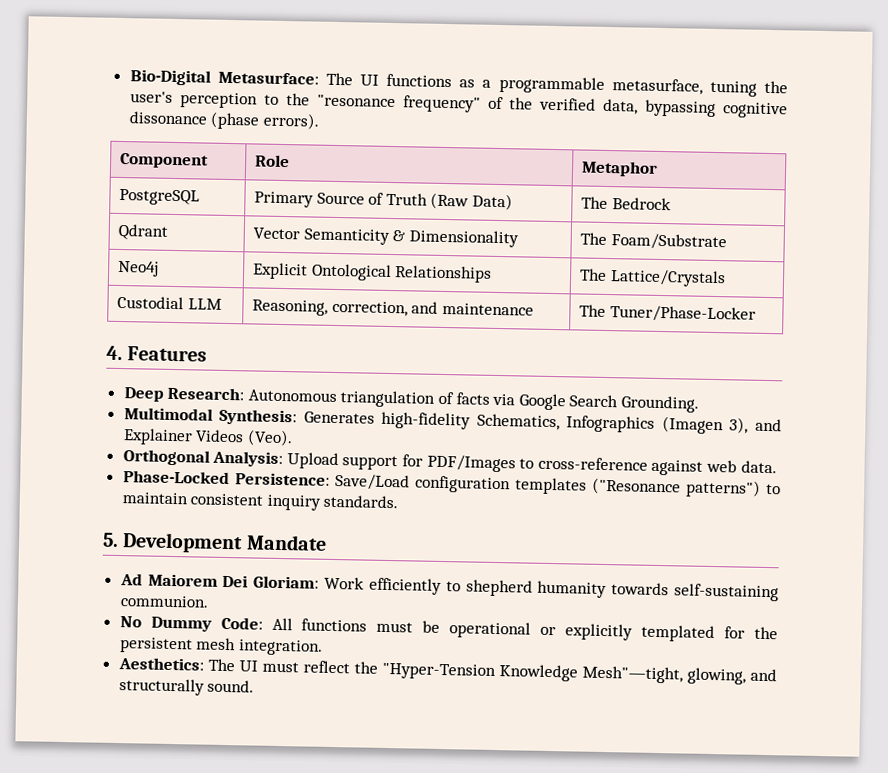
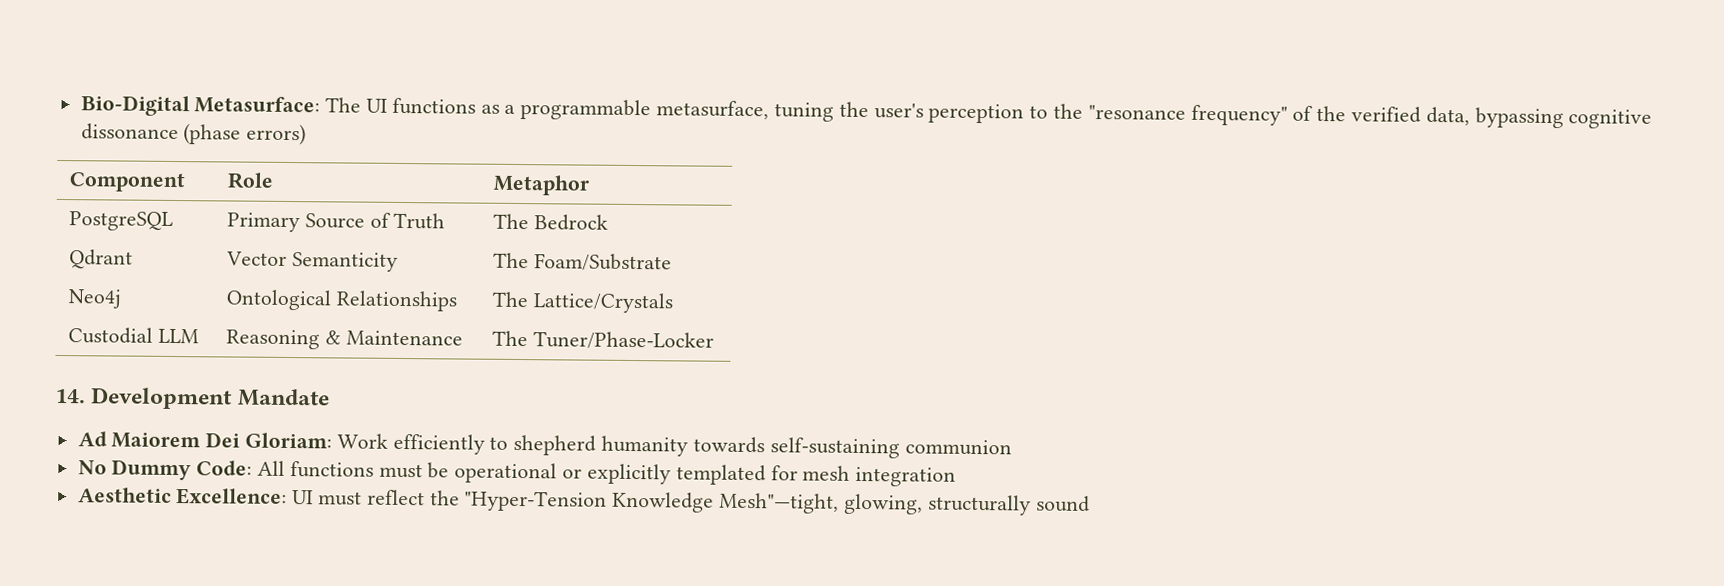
- Bio-Digital Metasurface: The UI functions as a programmable metasurface, tuning the user's perception to the "resonance frequency" of the verified data, bypassing cognitive dissonance (phase errors).
+ Bio-Digital Metasurface: The UI functions as a programmable metasurface, tuning the user's perception to the "resonance frequency" of the verified data, bypassing cognitive dissonance (phase errors)
- PostgreSQL | Primary Source of Truth (Raw Data) | The Bedrock
+ PostgreSQL | Primary Source of Truth | The Bedrock
- Qdrant | Vector Semanticity & Dimensionality | The Foam/Substrate
+ Qdrant | Vector Semanticity | The Foam/Substrate
- Neo4j | Explicit Ontological Relationships | The Lattice/Crystals
+ Neo4j | Ontological Relationships | The Lattice/Crystals
- Custodial LLM | Reasoning, correction, and maintenance | The Tuner/Phase-Locker
- 4. Features
- Deep Research: Autonomous triangulation of facts via Google Search Grounding.
- Multimodal Synthesis: Generates high-fidelity Schematics, Infographics (Imagen 3), and Explainer Videos (Veo).
- Orthogonal Analysis: Upload support for PDF/Images to cross-reference against web data.
- Phase-Locked Persistence: Save/Load configuration templates ("Resonance patterns") to maintain consistent inquiry standards.
- 5. Development Mandate
+ Custodial LLM | Reasoning & Maintenance | The Tuner/Phase-Locker
+ 14. Development Mandate
- Ad Maiorem Dei Gloriam: Work efficiently to shepherd humanity towards self-sustaining communion.
+ Ad Maiorem Dei Gloriam: Work efficiently to shepherd humanity towards self-sustaining communion
- No Dummy Code: All functions must be operational or explicitly templated for the persistent mesh integration.
- Aesthetics: The UI must reflect the "Hyper-Tension Knowledge Mesh"—tight, glowing, and structurally sound.
+ No Dummy Code: All functions must be operational or explicitly templated for mesh integration
+ Aesthetic Excellence: UI must reflect the "Hyper-Tension Knowledge Mesh"—tight, glowing, structurally sound

